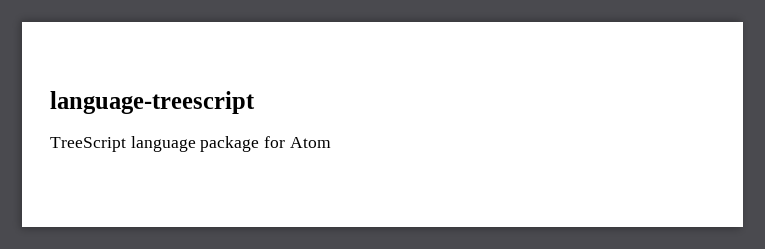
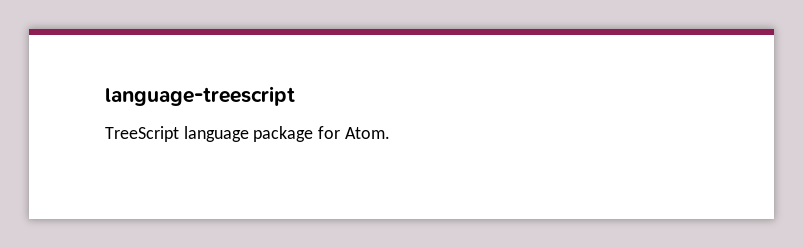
- TreeScript language package for Atom
+ TreeScript language package for Atom.

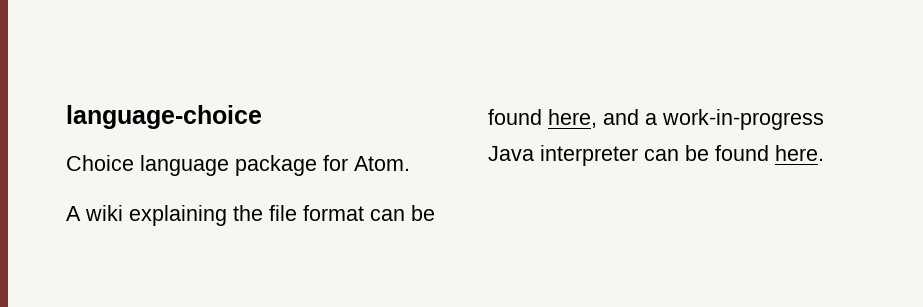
- language-treescript
- TreeScript language package for Atom.
+ language-choice
+ Choice language package for Atom.
+ A wiki explaining the file format can be found here, and a work-in-progress Java interpreter can be found here.

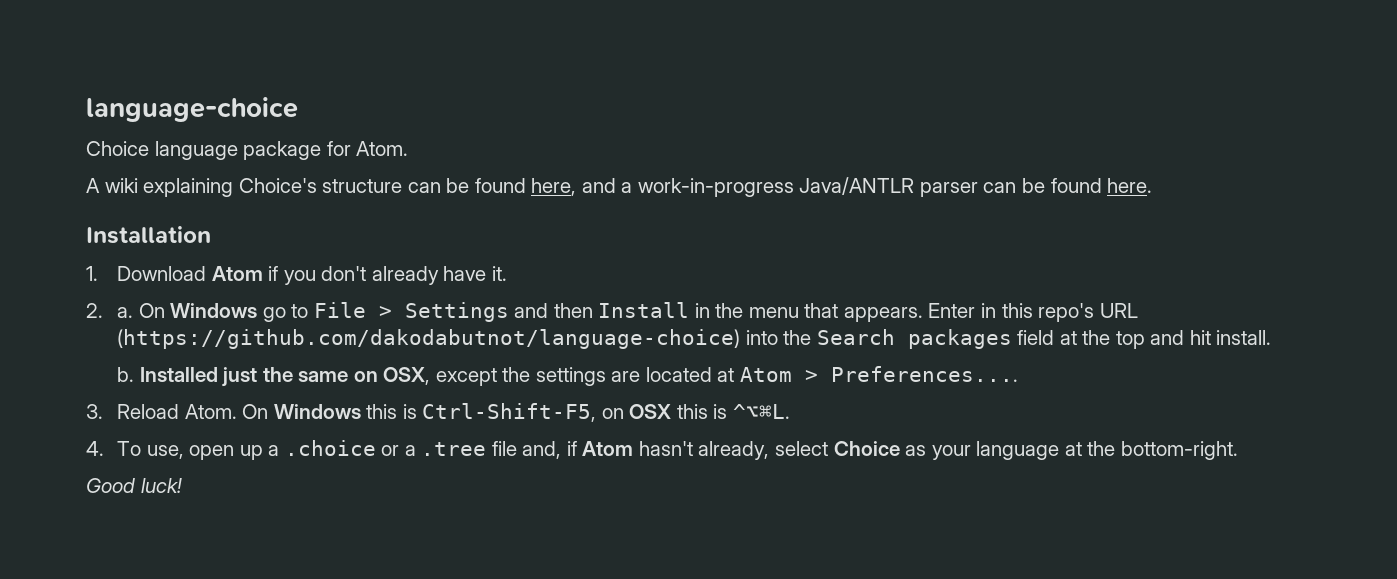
- A wiki explaining the file format can be found here, and a work-in-progress Java interpreter can be found here.
+ A wiki explaining Choice's structure can be found here, and a work-in-progress Java/ANTLR parser can be found here.
+ Installation
+ 1. Download Atom if you don't already have it.
+ 2. a. On Windows go to File > Settings and then Install in the menu that appears. Enter in this repo's URL (https://github.com/dakodabutnot/language-choice) into the Search packages field at the top and hit install.
+ b. Installed just the same on OSX, except the settings are located at Atom > Preferences....
+ 3. Reload Atom. On Windows this is Ctrl-Shift-F5, on OSX this is ^⌥⌘L.
+ 4. To use, open up a .choice or a .tree file and, if Atom hasn't already, select Choice as your language at the bottom-right.
+ Good luck!

